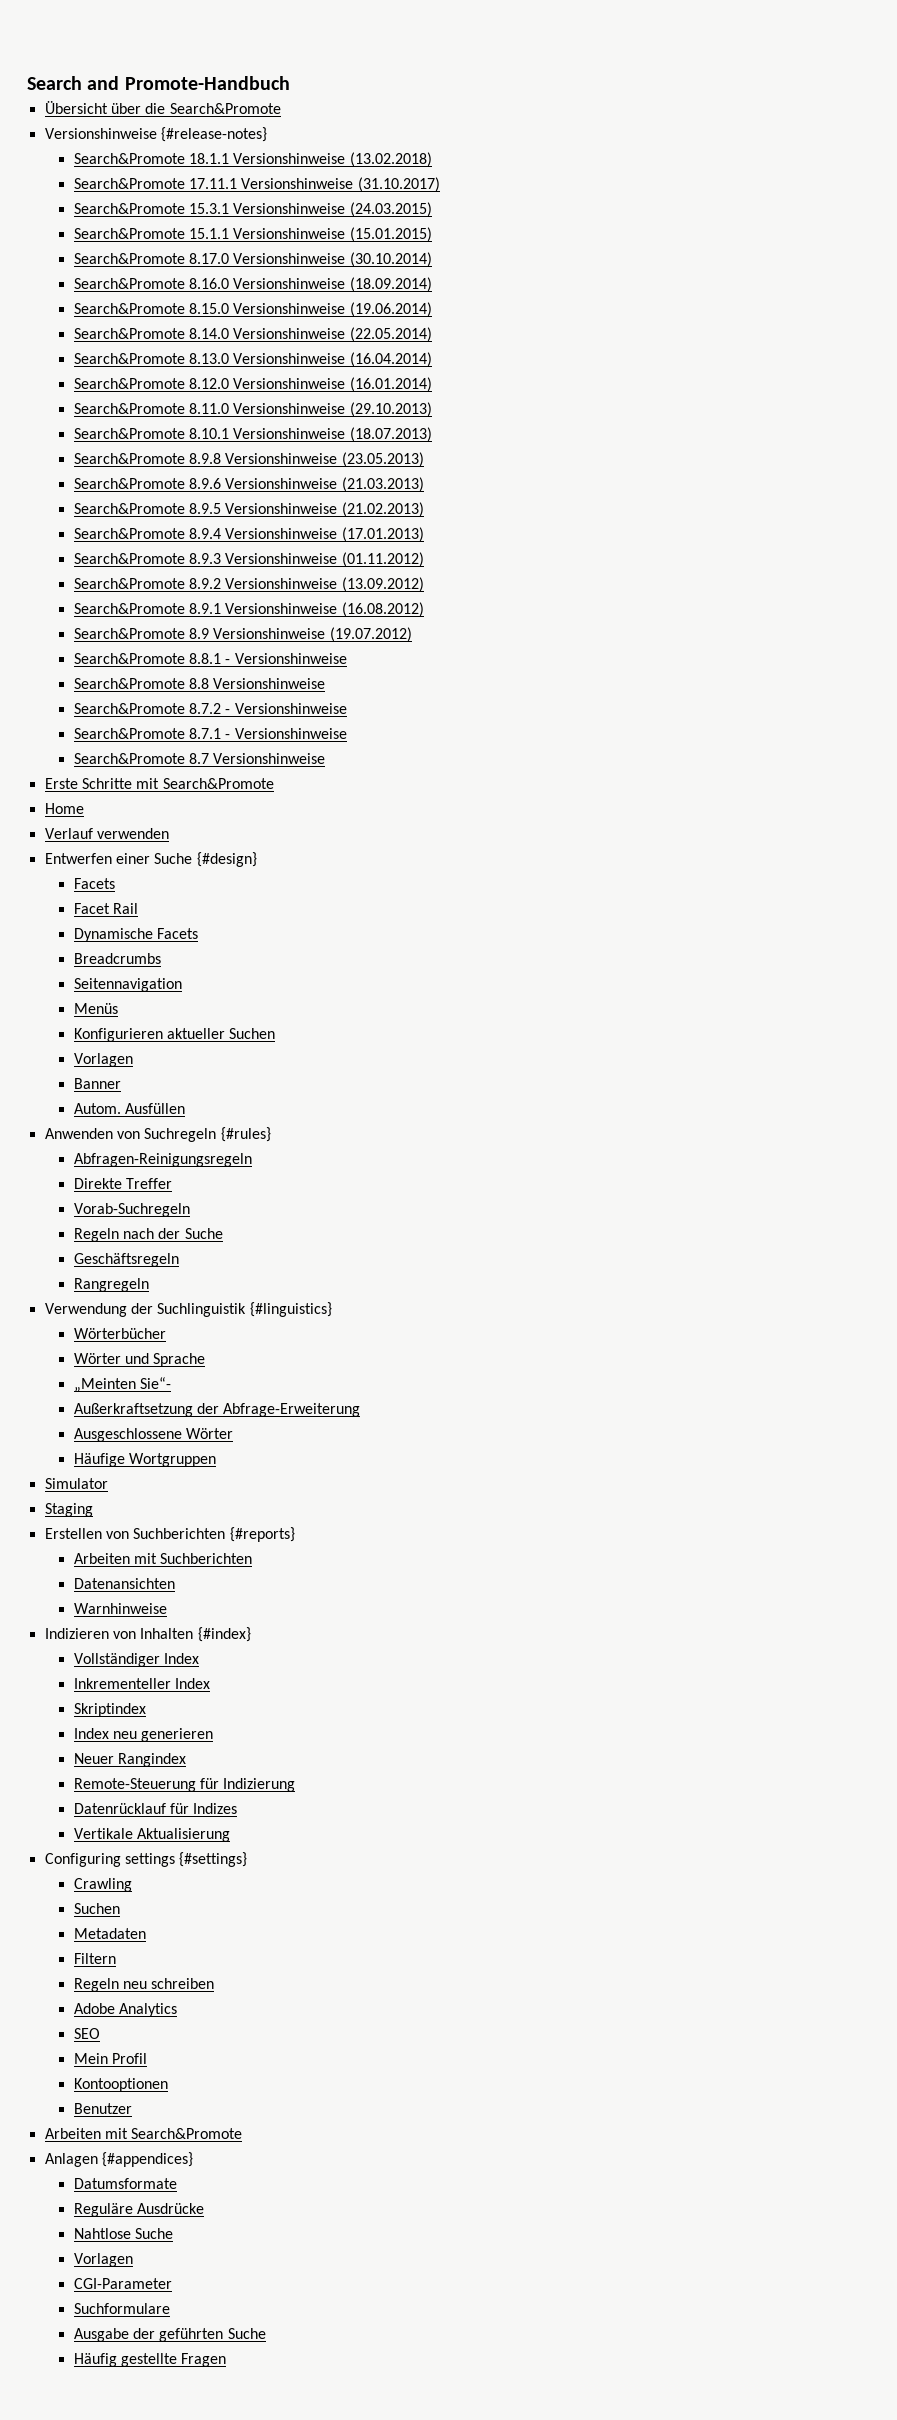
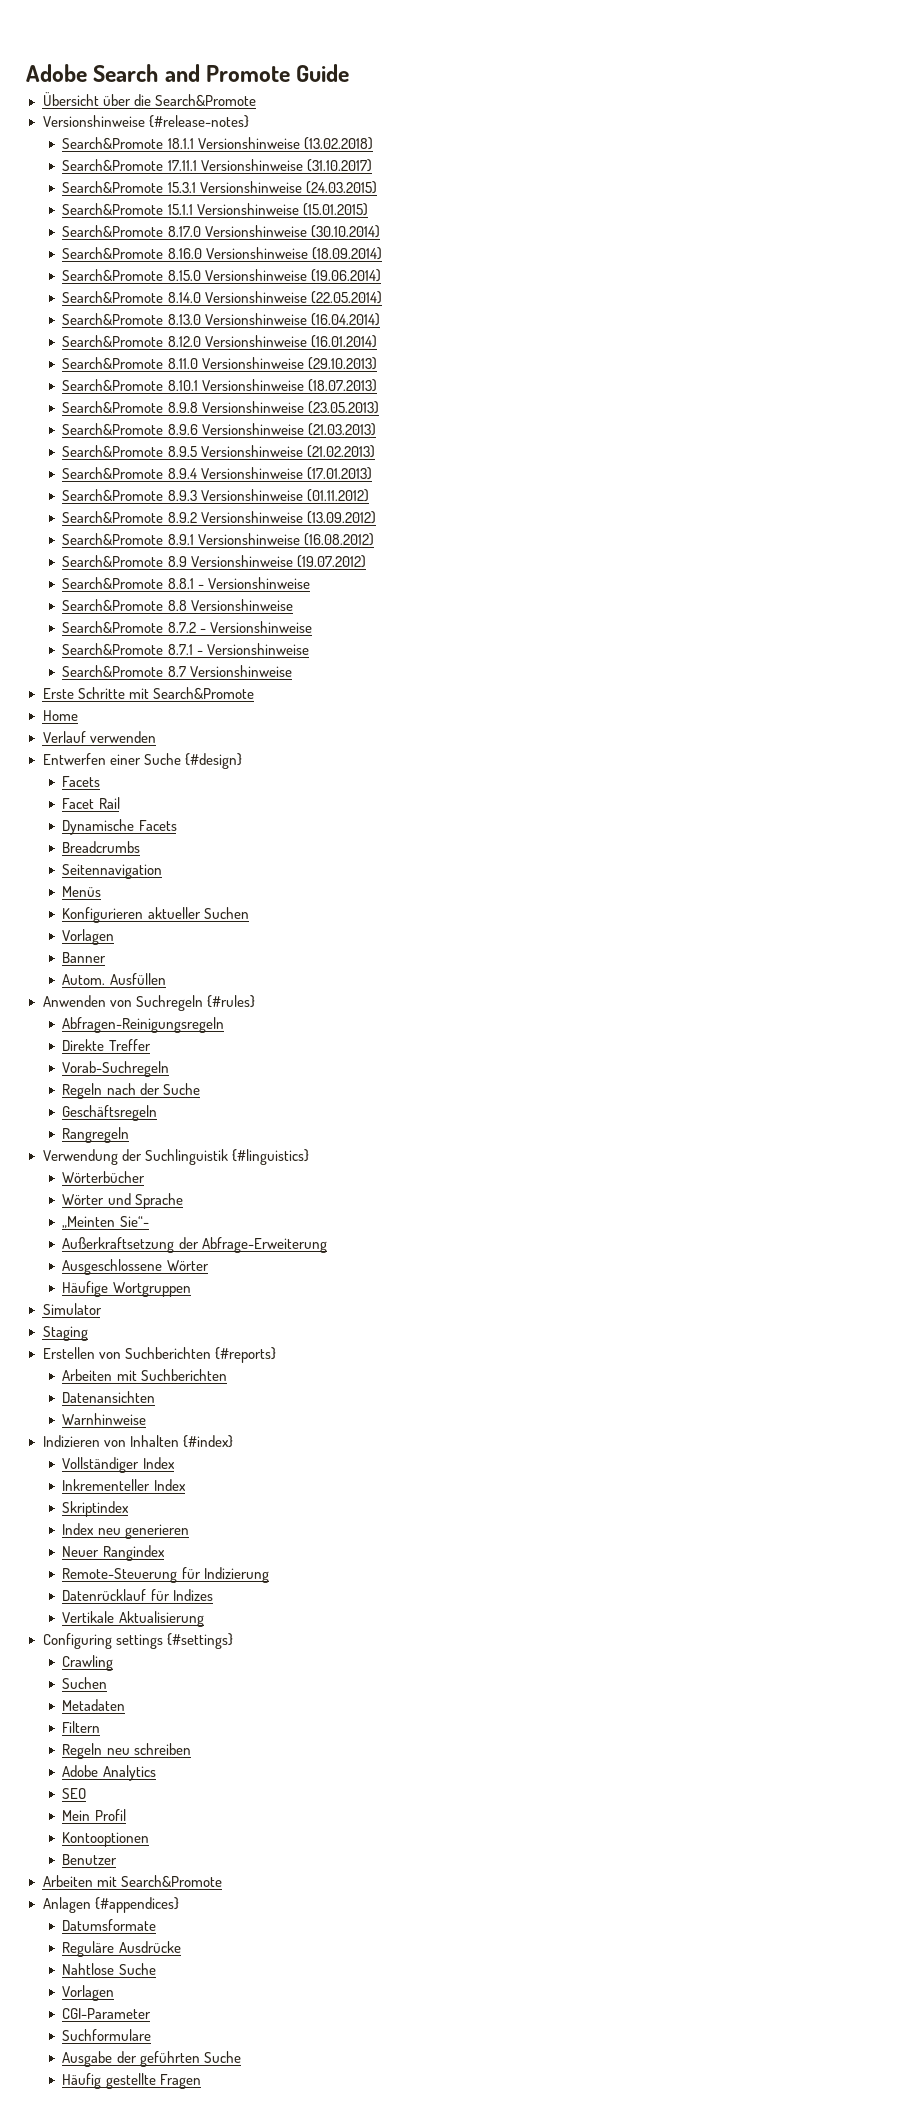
- Search and Promote-Handbuch
+ Adobe Search and Promote Guide

